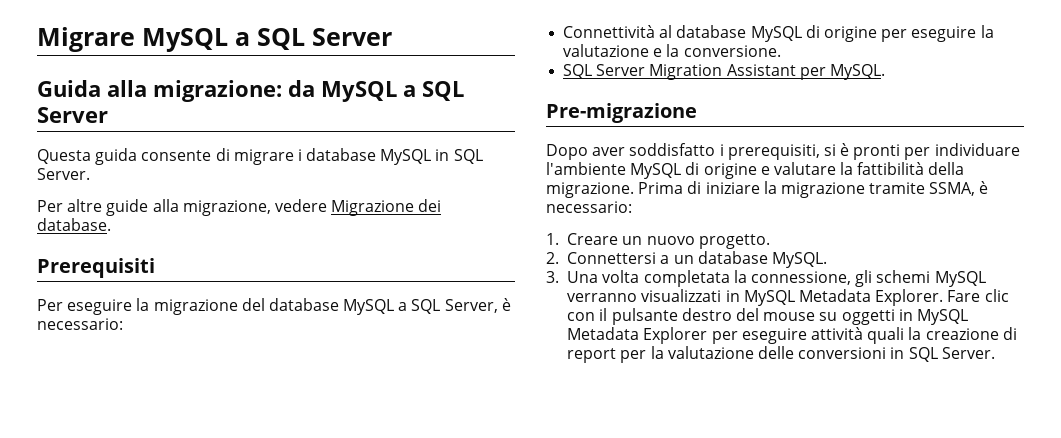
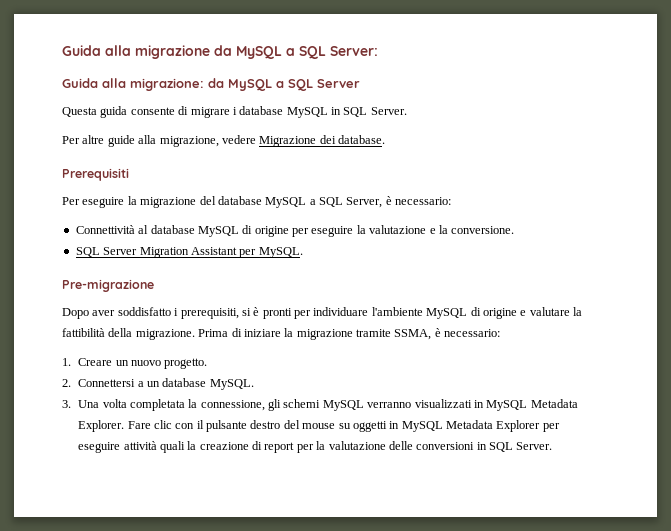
- Migrare MySQL a SQL Server
+ Guida alla migrazione da MySQL a SQL Server:

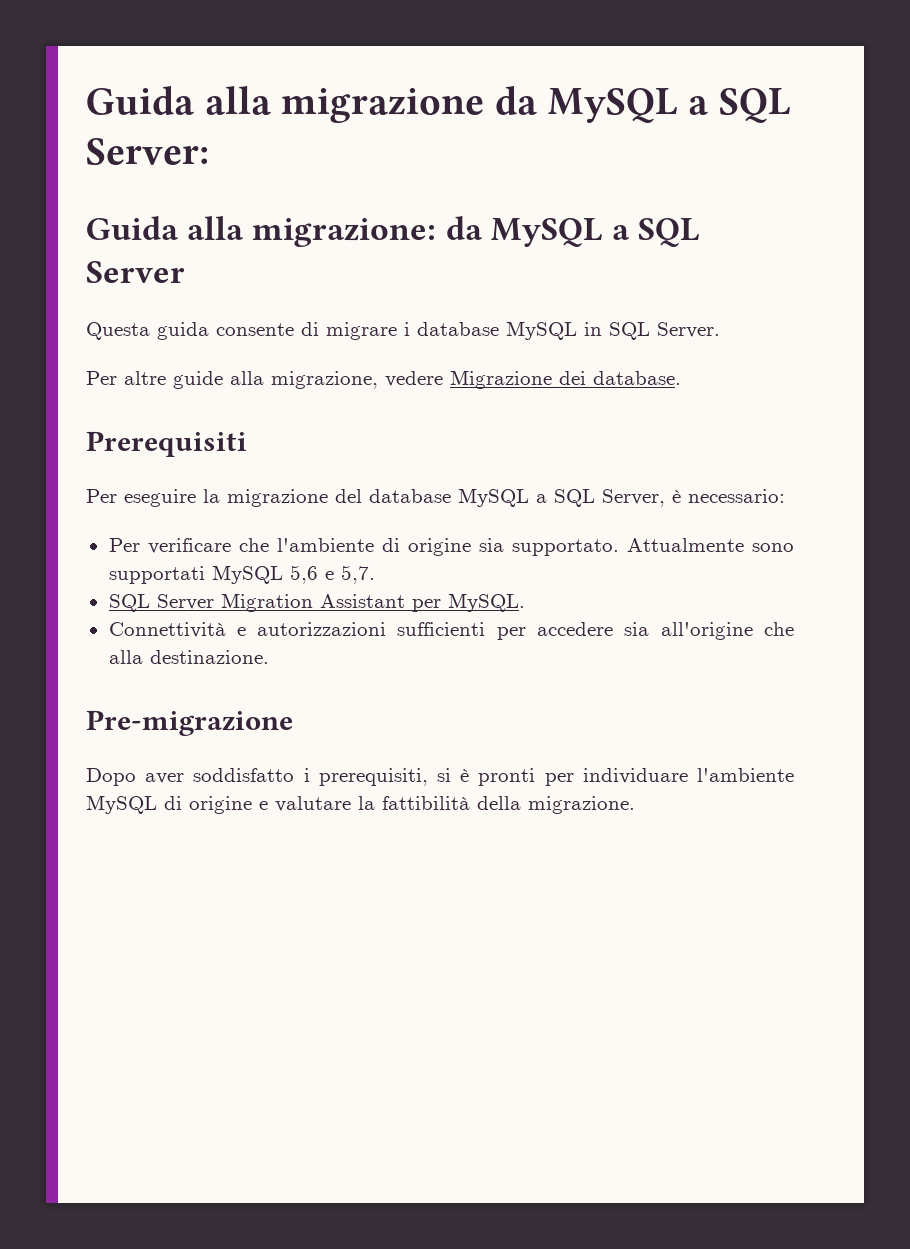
- Connettività al database MySQL di origine per eseguire la valutazione e la conversione.
+ Per verificare che l'ambiente di origine sia supportato. Attualmente sono supportati MySQL 5,6 e 5,7.
+ Connettività e autorizzazioni sufficienti per accedere sia all'origine che alla destinazione.
- Prima di iniziare la migrazione tramite SSMA, è necessario:
- 1. Creare un nuovo progetto.
- 2. Connettersi a un database MySQL.
- 3. Una volta completata la connessione, gli schemi MySQL verranno visualizzati in MySQL Metadata Explorer. Fare clic con il pulsante destro del mouse su oggetti in MySQL Metadata Explorer per eseguire attività quali la creazione di report per la valutazione delle conversioni in SQL Server.

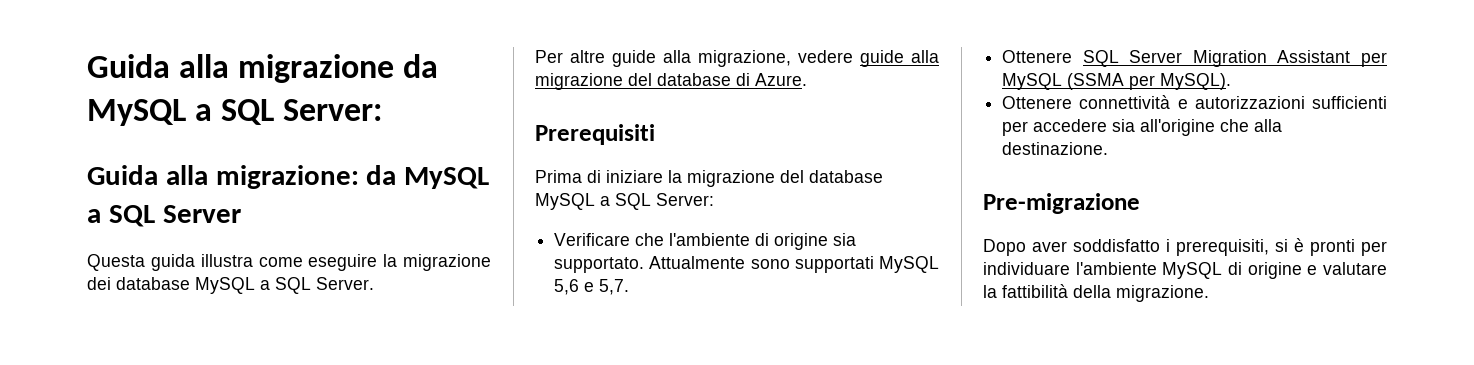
- Questa guida consente di migrare i database MySQL in SQL Server.
+ Questa guida illustra come eseguire la migrazione dei database MySQL a SQL Server.
- Per altre guide alla migrazione, vedere Migrazione dei database.
+ Per altre guide alla migrazione, vedere guide alla migrazione del database di Azure.
  Prerequisiti
- Per eseguire la migrazione del database MySQL a SQL Server, è necessario:
- Per verificare che l'ambiente di origine sia supportato.
+ Prima di iniziare la migrazione del database MySQL a SQL Server:
+ Verificare che l'ambiente di origine sia supportato.
- SQL Server Migration Assistant per MySQL.
- Connettività e autorizzazioni sufficienti per accedere sia all'origine che alla destinazione.
+ Ottenere SQL Server Migration Assistant per MySQL (SSMA per MySQL).
+ Ottenere connettività e autorizzazioni sufficienti per accedere sia all'origine che alla destinazione.

